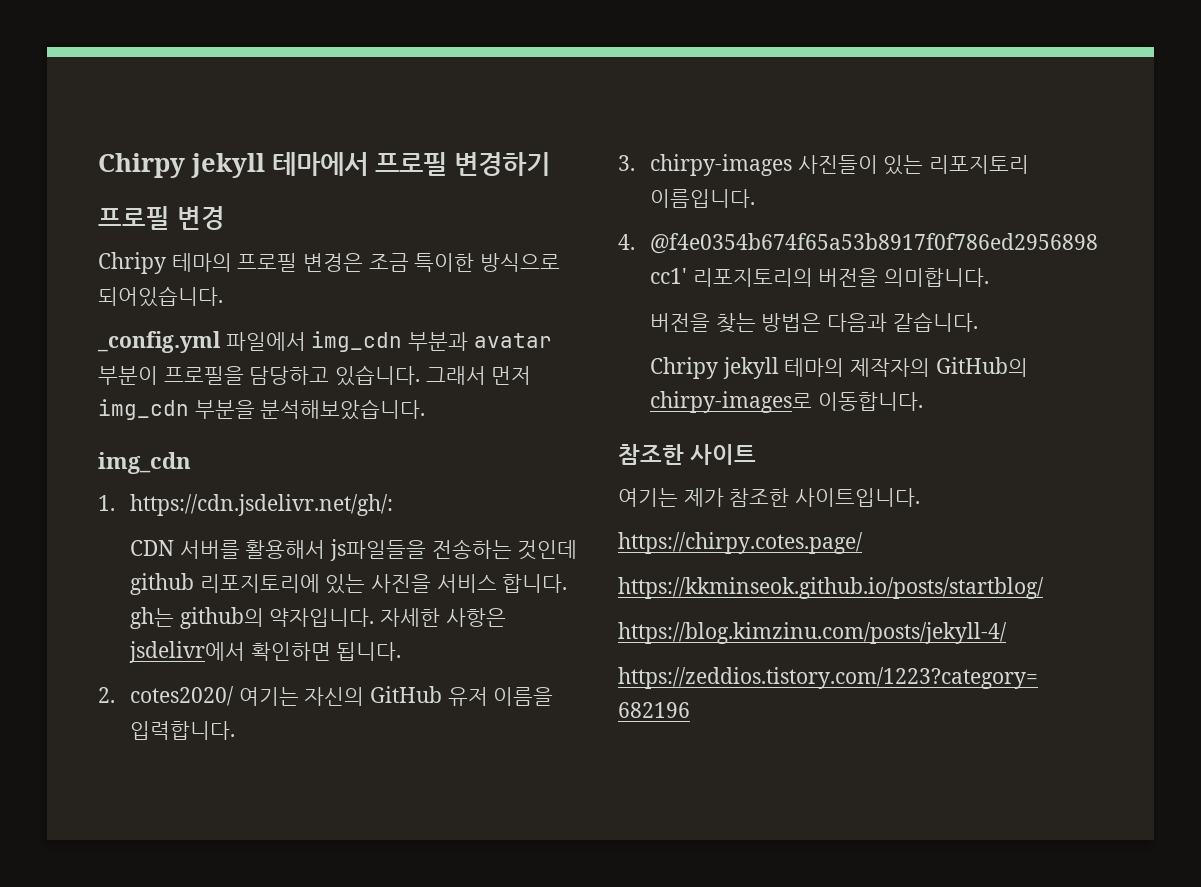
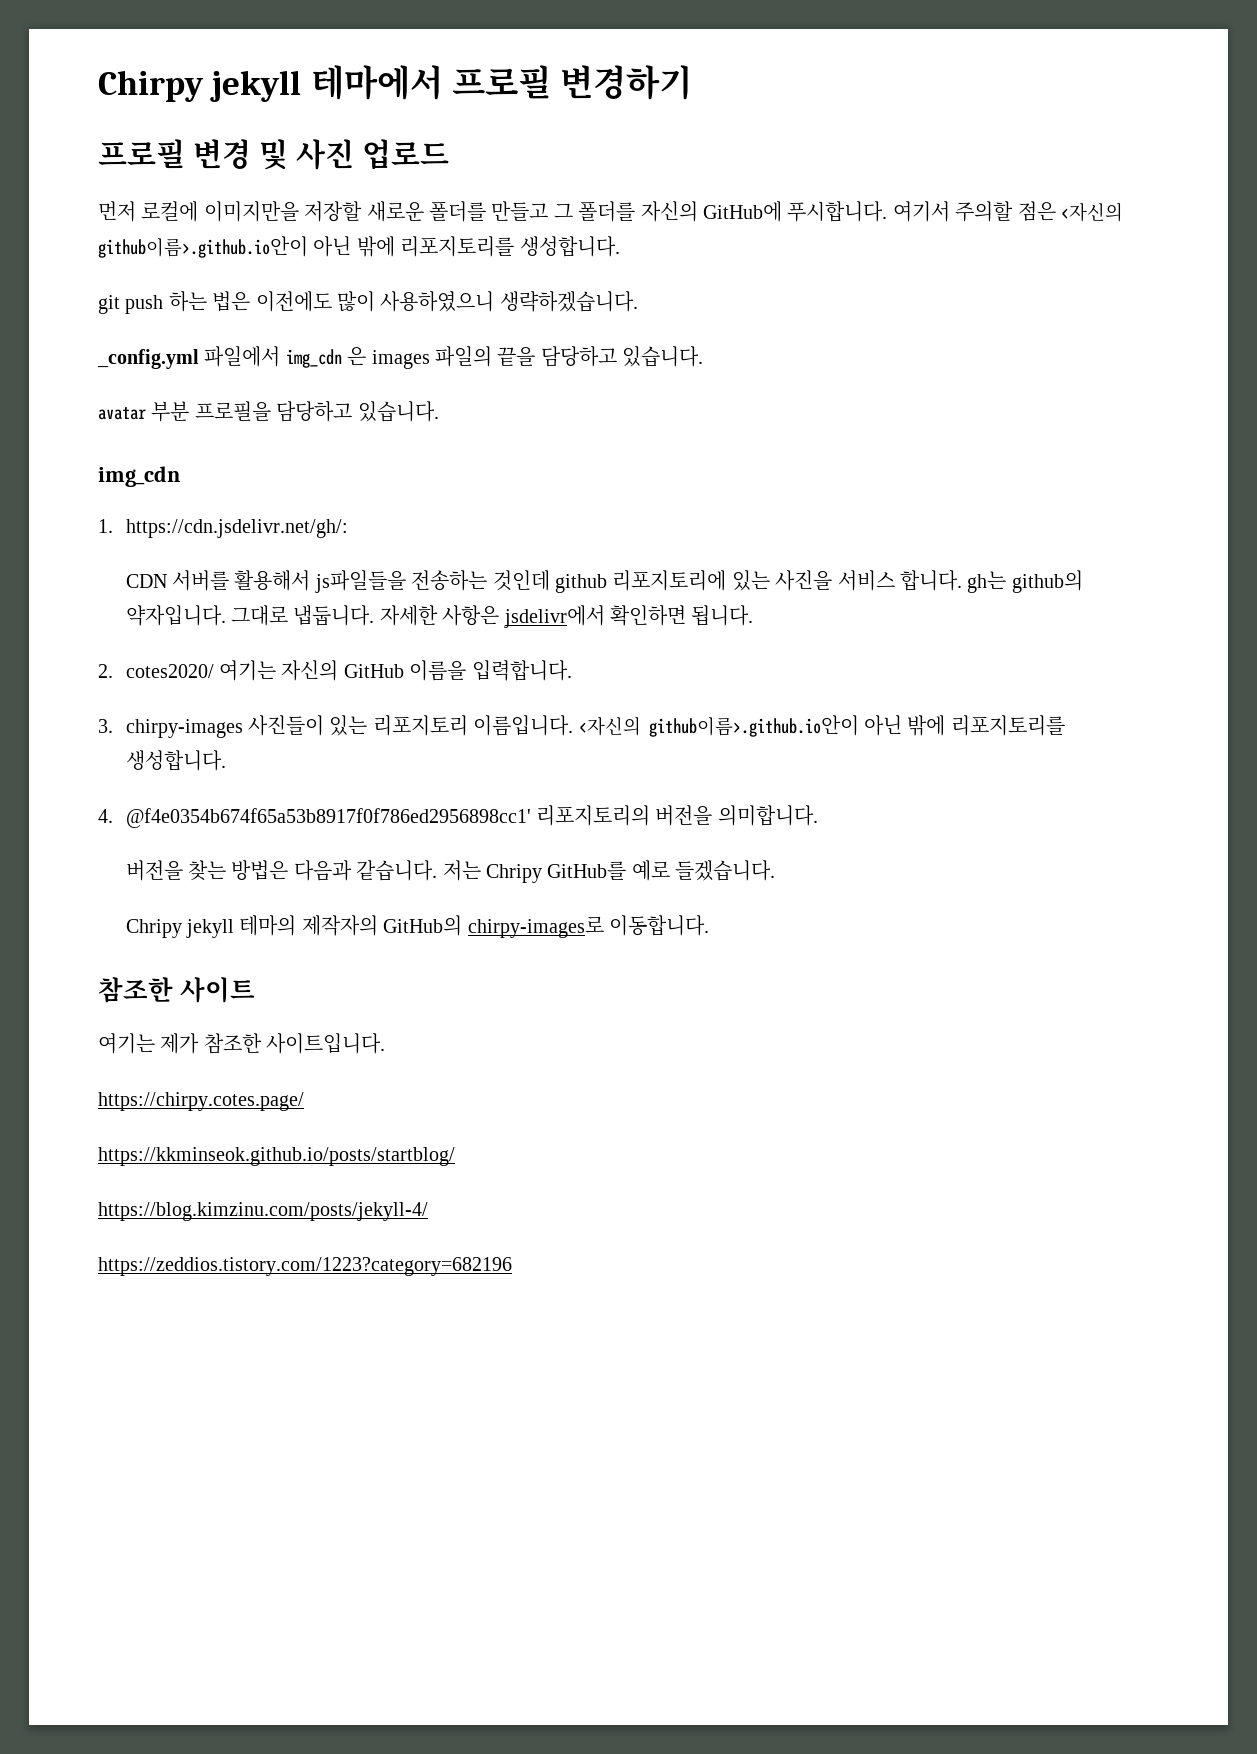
- 프로필 변경
- Chripy 테마의 프로필 변경은 조금 특이한 방식으로 되어있습니다.
- _config.yml 파일에서 img_cdn 부분과 avatar 부분이 프로필을 담당하고 있습니다. 그래서 먼저 img_cdn 부분을 분석해보았습니다.
+ 프로필 변경 및 사진 업로드
+ 먼저 로컬에 이미지만을 저장할 새로운 폴더를 만들고 그 폴더를 자신의 GitHub에 푸시합니다. 여기서 주의할 점은 <자신의 github이름>.github.io안이 아닌 밖에 리포지토리를 생성합니다.
+ git push 하는 법은 이전에도 많이 사용하였으니 생략하겠습니다.
+ _config.yml 파일에서 img_cdn 은 images 파일의 끝을 담당하고 있습니다.
+ avatar 부분 프로필을 담당하고 있습니다.
+ 그대로 냅둡니다.
- 2. cotes2020/ 여기는 자신의 GitHub 유저 이름을 입력합니다.
+ 2. cotes2020/ 여기는 자신의 GitHub 이름을 입력합니다.
- 3. chirpy-images 사진들이 있는 리포지토리 이름입니다.
+ 3. chirpy-images 사진들이 있는 리포지토리 이름입니다. <자신의 github이름>.github.io안이 아닌 밖에 리포지토리를 생성합니다.
+ 저는 Chripy GitHub를 예로 들겠습니다.

